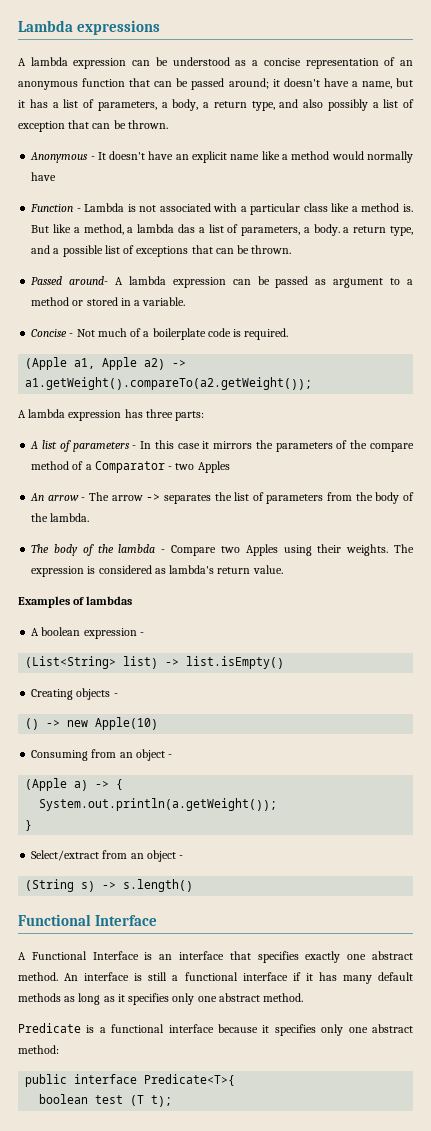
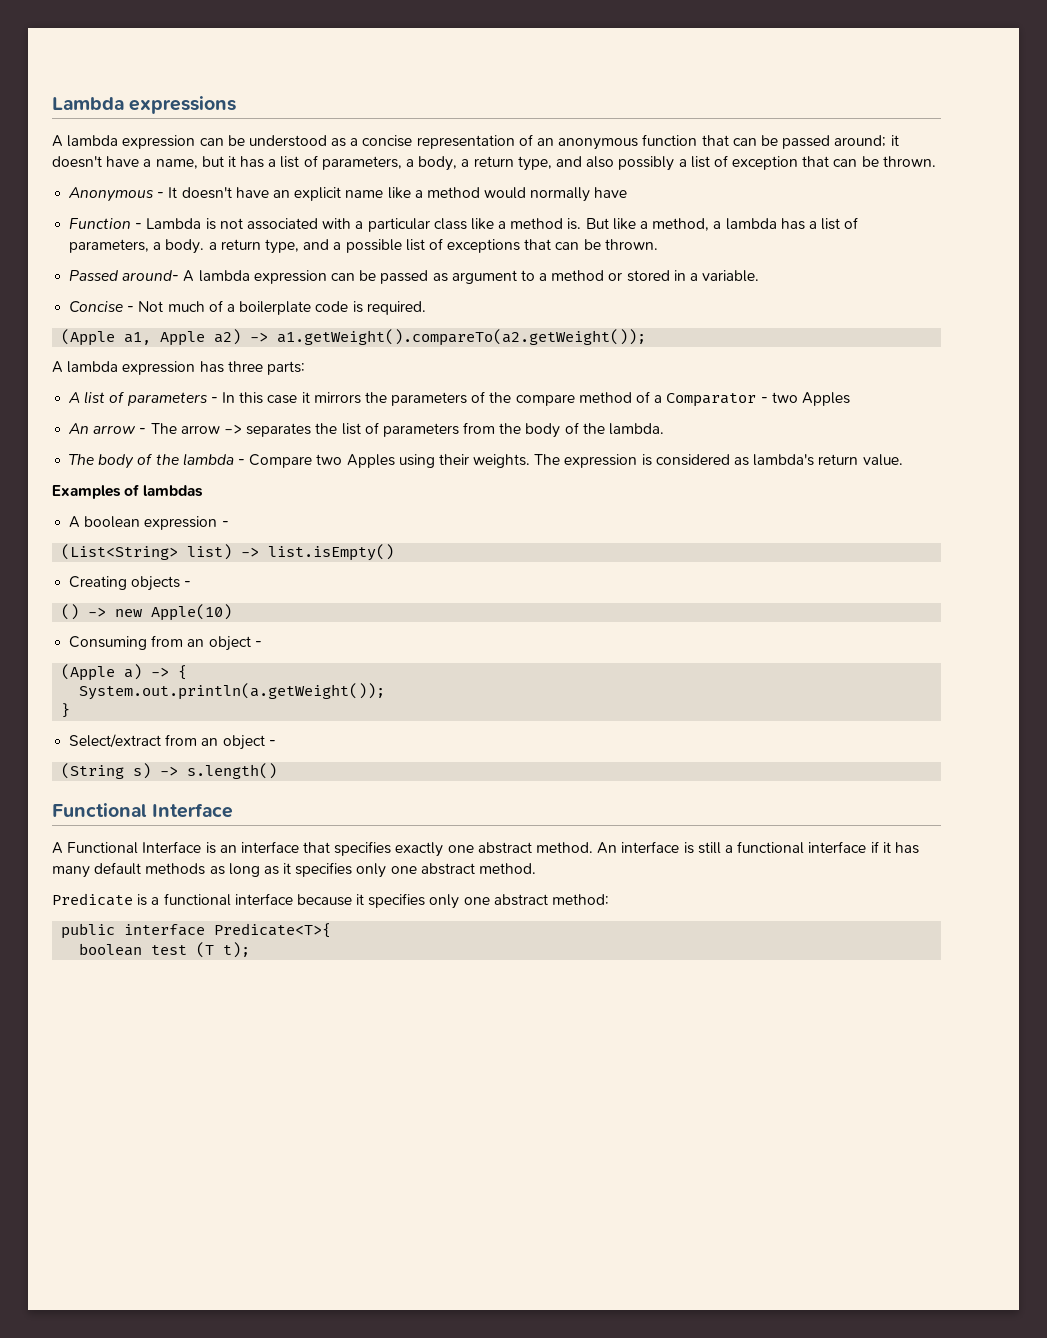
- But like a method, a lambda das a list of parameters, a body. a return type, and a possible list of exceptions that can be thrown.
+ But like a method, a lambda has a list of parameters, a body. a return type, and a possible list of exceptions that can be thrown.

